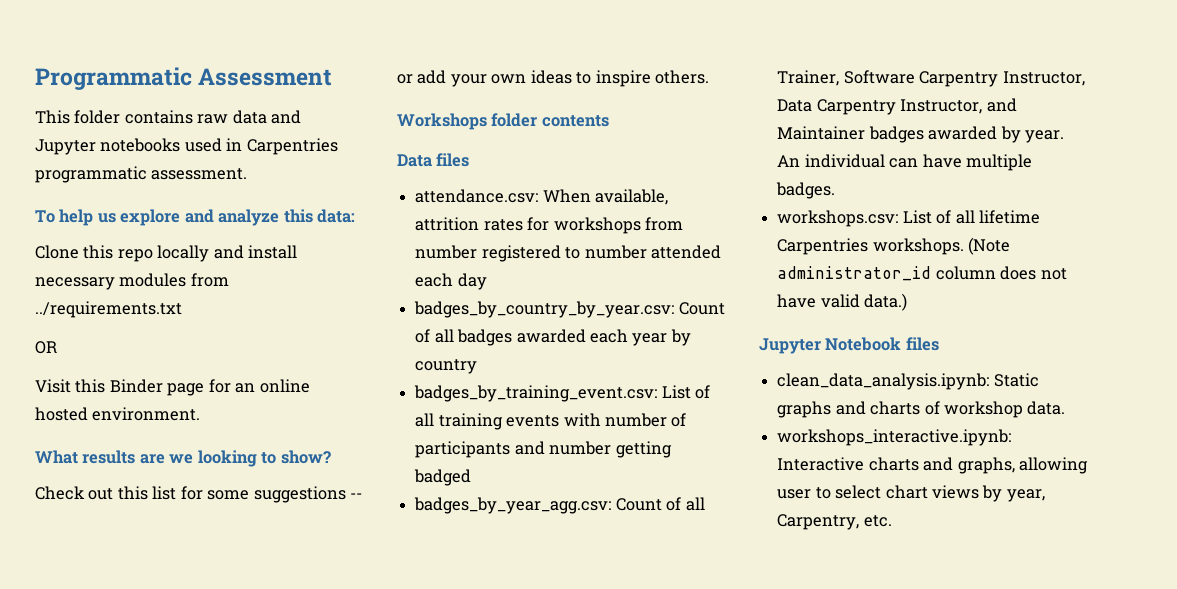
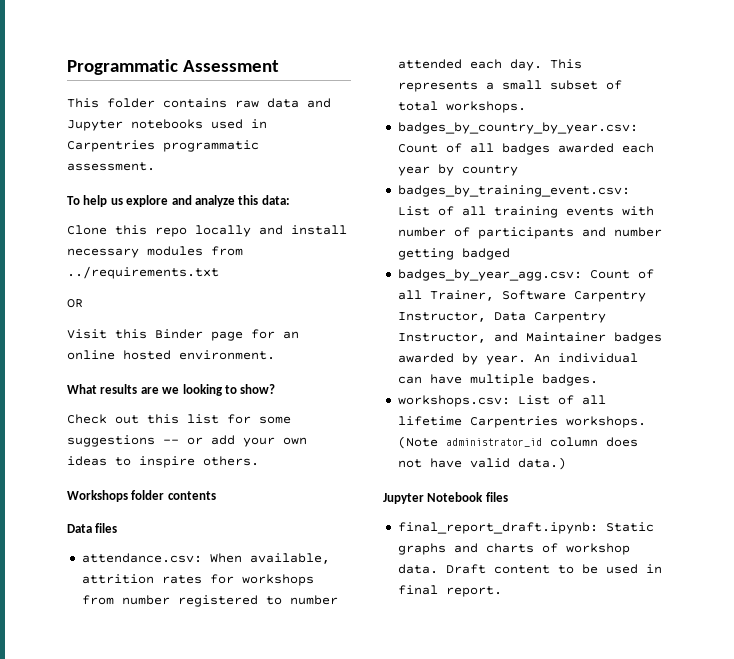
- attendance.csv: When available, attrition rates for workshops from number registered to number attended each day
+ attendance.csv: When available, attrition rates for workshops from number registered to number attended each day. This represents a small subset of total workshops.
- clean_data_analysis.ipynb: Static graphs and charts of workshop data.
- workshops_interactive.ipynb: Interactive charts and graphs, allowing user to select chart views by year, Carpentry, etc.
+ final_report_draft.ipynb: Static graphs and charts of workshop data. Draft content to be used in final report.

